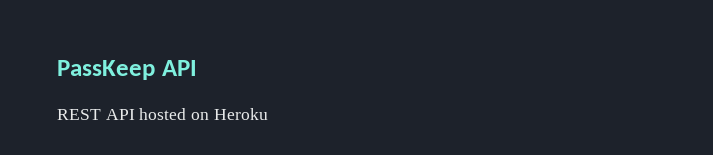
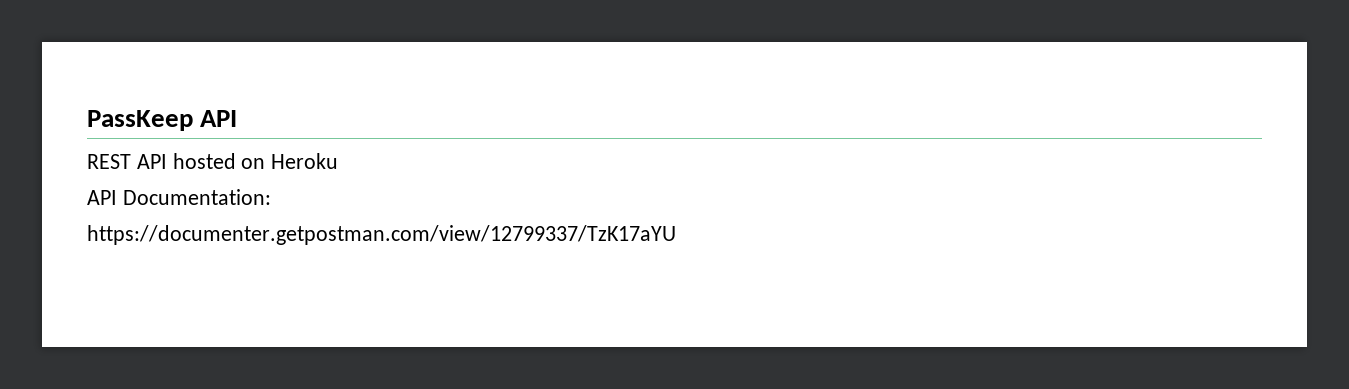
+ API Documentation:
+ https://documenter.getpostman.com/view/12799337/TzK17aYU

